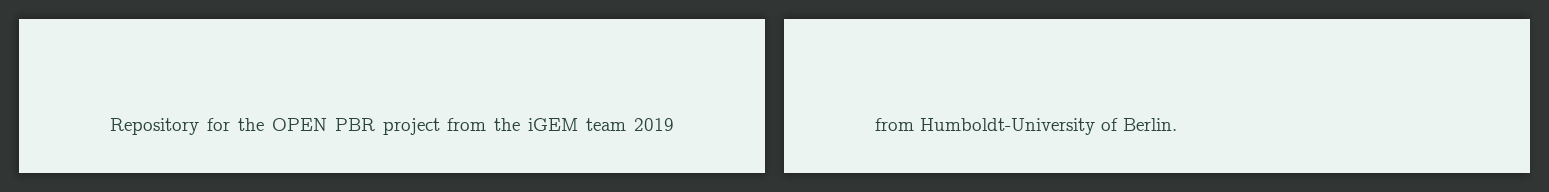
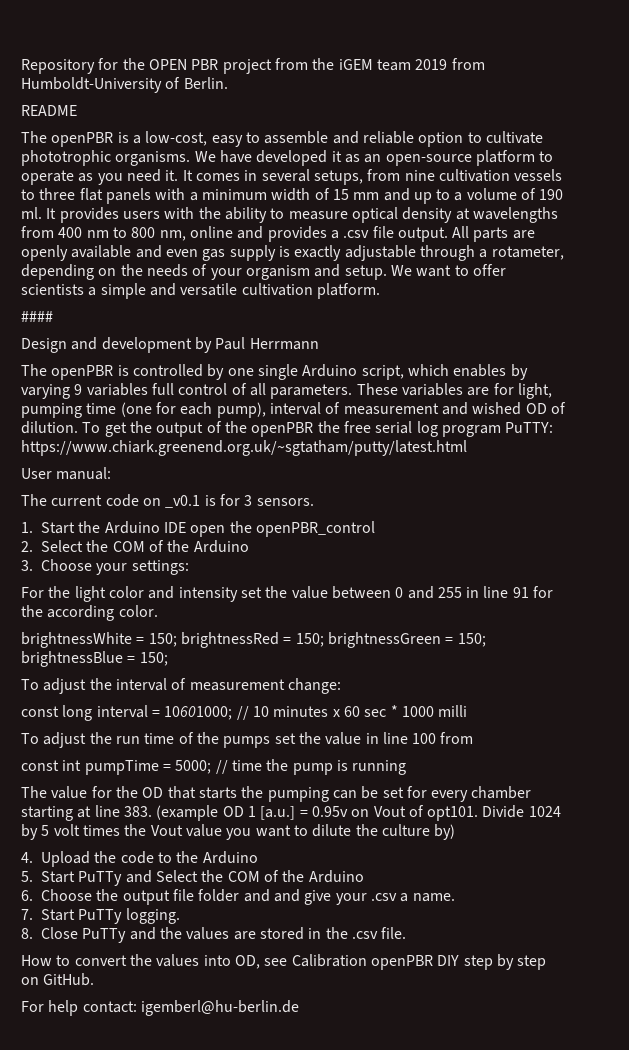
+ README
+ The openPBR is a low-cost, easy to assemble and reliable option to cultivate phototrophic organisms. We have developed it as an open-source platform to operate as you need it. It comes in several setups, from nine cultivation vessels to three flat panels with a minimum width of 15 mm and up to a volume of 190 ml. It provides users with the ability to measure optical density at wavelengths from 400 nm to 800 nm, online and provides a .csv file output. All parts are openly available and even gas supply is exactly adjustable through a rotameter, depending on the needs of your organism and setup. We want to offer scientists a simple and versatile cultivation platform.
+ ####
+ Design and development by Paul Herrmann
+ The openPBR is controlled by one single Arduino script, which enables by varying 9 variables full control of all parameters. These variables are for light, pumping time (one for each pump), interval of measurement and wished OD of dilution. To get the output of the openPBR the free serial log program PuTTY: https://www.chiark.greenend.org.uk/~sgtatham/putty/latest.html
+ User manual:
+ The current code on _v0.1 is for 3 sensors.
+ 1. Start the Arduino IDE open the openPBR_control
+ 2. Select the COM of the Arduino
+ 3. Choose your settings:
+ For the light color and intensity set the value between 0 and 255 in line 91 for the according color.
+ brightnessWhite = 150; brightnessRed = 150; brightnessGreen = 150; brightnessBlue = 150;
+ To adjust the interval of measurement change:
+ const long interval = 10601000; // 10 minutes x 60 sec * 1000 milli
+ To adjust the run time of the pumps set the value in line 100 from
+ const int pumpTime = 5000; // time the pump is running
+ The value for the OD that starts the pumping can be set for every chamber starting at line 383. (example OD 1 [a.u.] = 0.95v on Vout of opt101. Divide 1024 by 5 volt times the Vout value you want to dilute the culture by)
+ 4. Upload the code to the Arduino
+ 5. Start PuTTy and Select the COM of the Arduino
+ 6. Choose the output file folder and and give your .csv a name.
+ 7. Start PuTTy logging.
+ 8. Close PuTTy and the values are stored in the .csv file.
+ How to convert the values into OD, see Calibration openPBR DIY step by step on GitHub.
+ For help contact: igemberl@hu-berlin.de

